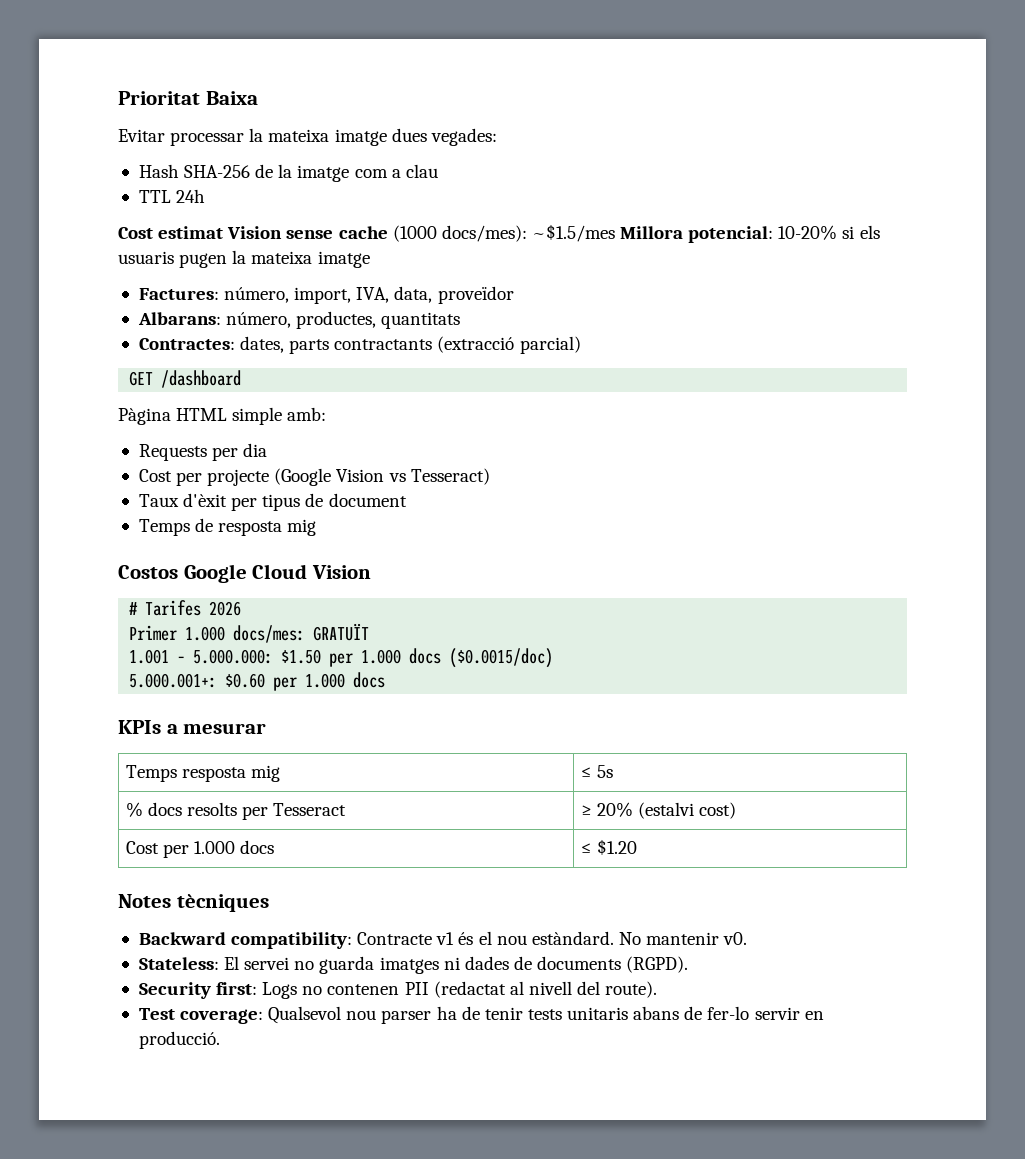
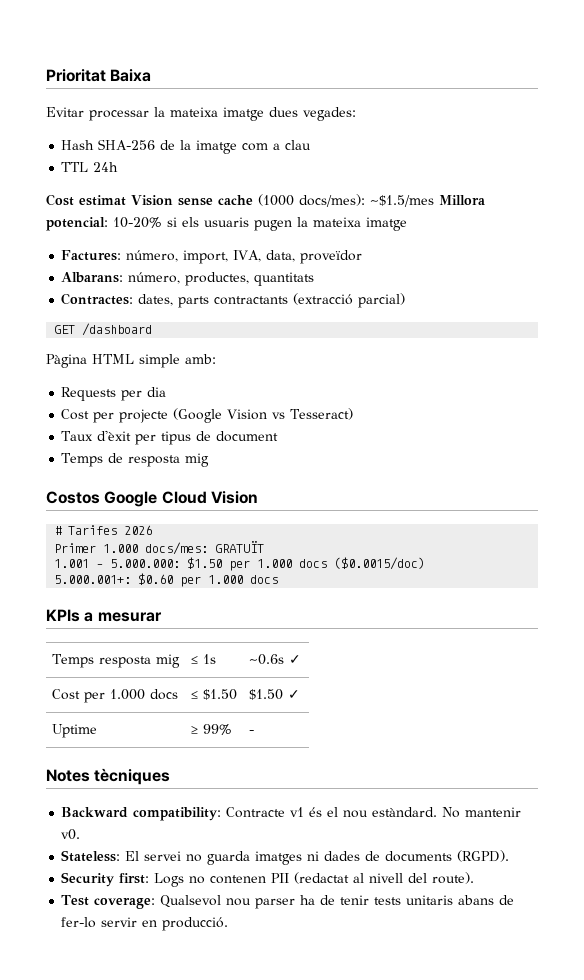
- Temps resposta mig | ≤ 5s
- % docs resolts per Tesseract | ≥ 20% (estalvi cost)
+ Temps resposta mig | ≤ 1s | ~0.6s ✓
- Cost per 1.000 docs | ≤ $1.20
+ Cost per 1.000 docs | ≤ $1.50 | $1.50 ✓
+ Uptime | ≥ 99% | -

